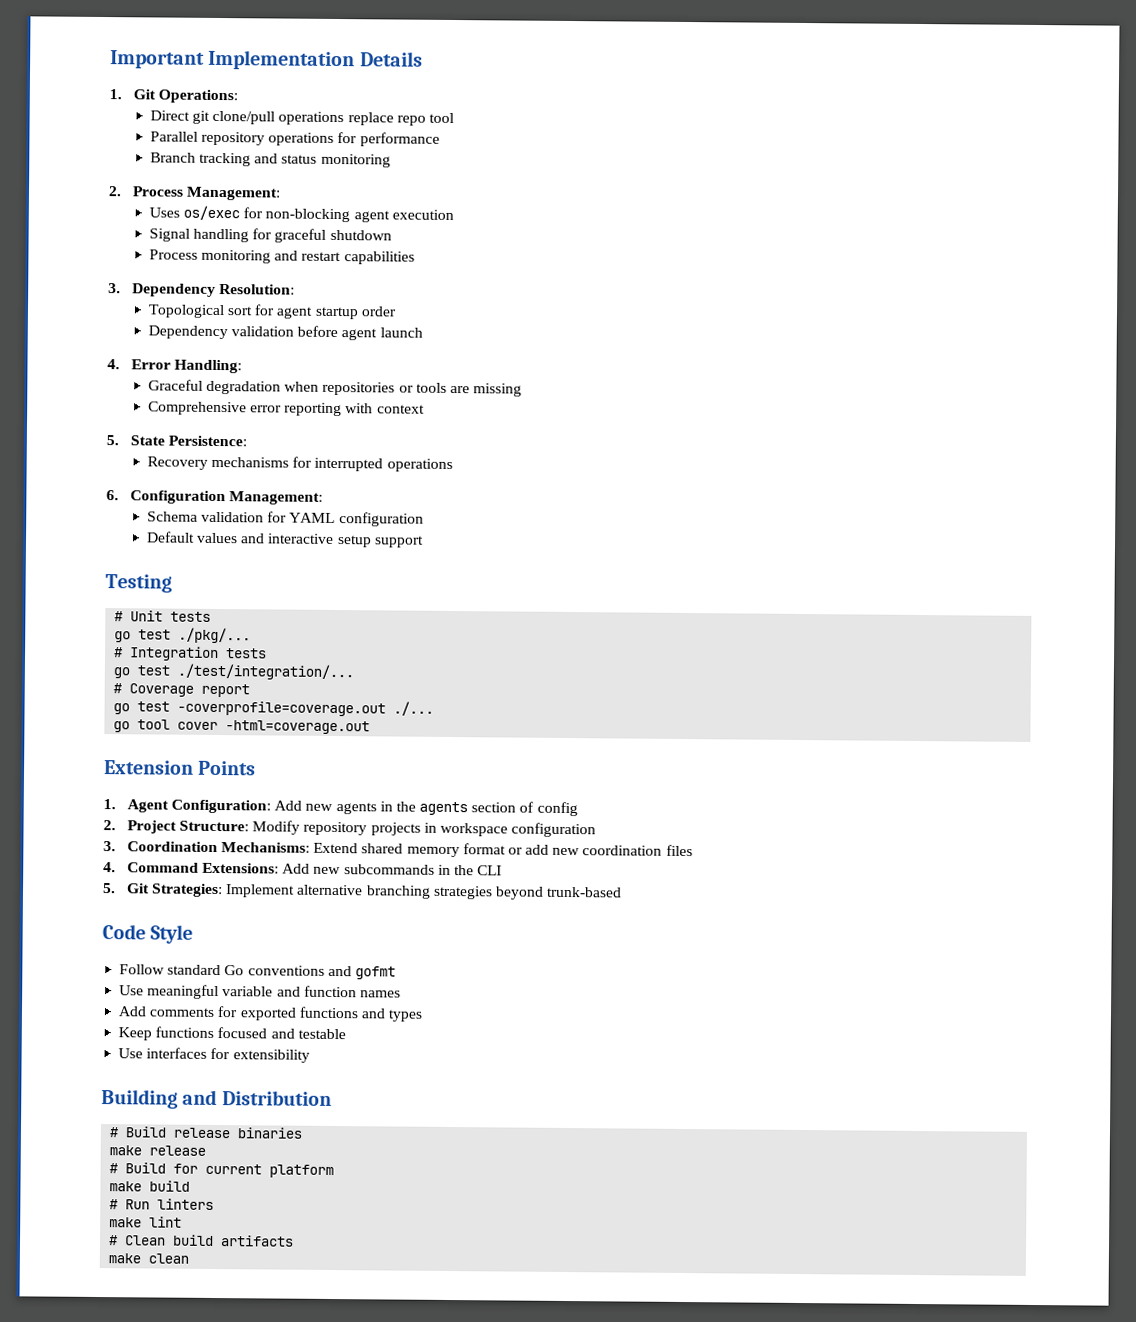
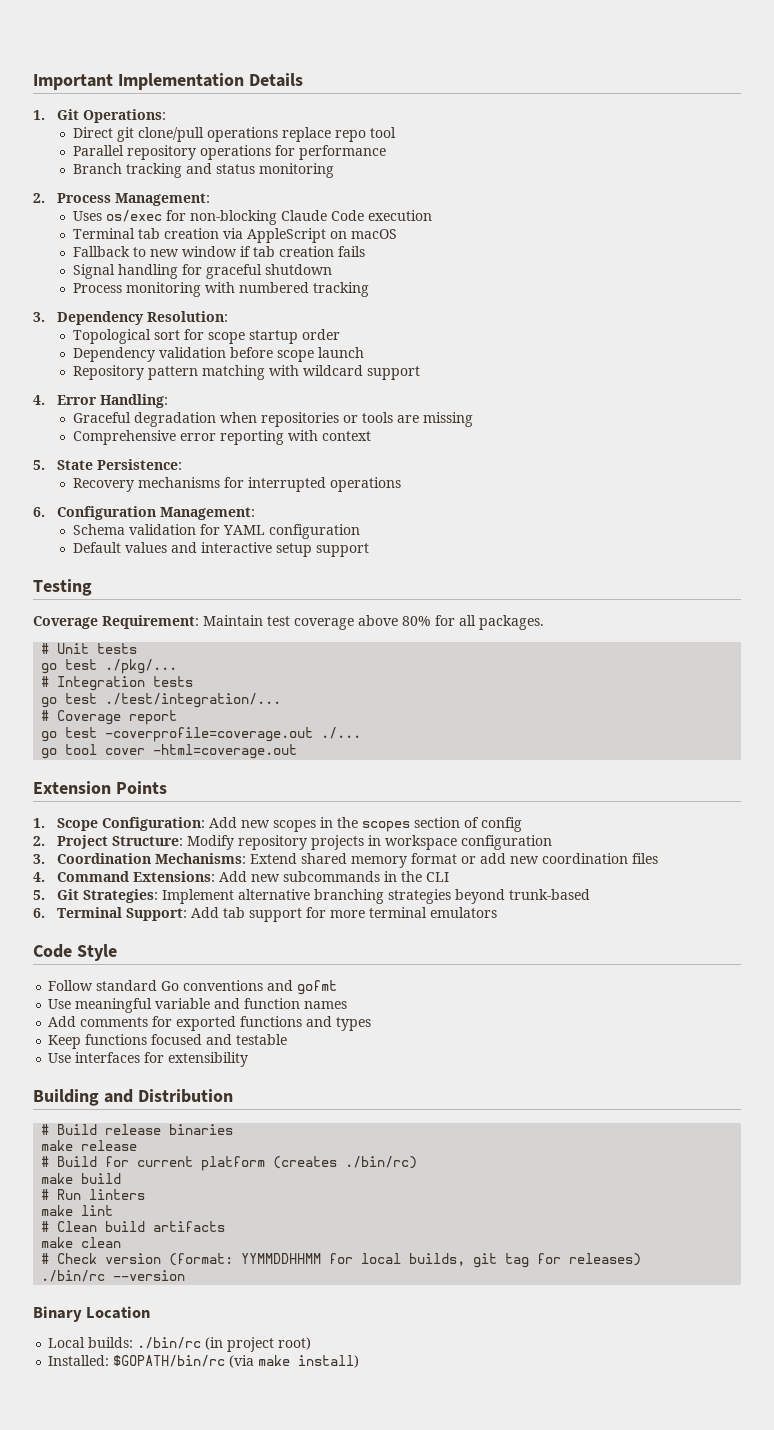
- Uses os/exec for non-blocking agent execution
+ Uses os/exec for non-blocking Claude Code execution
+ Terminal tab creation via AppleScript on macOS
+ Fallback to new window if tab creation fails
- Process monitoring and restart capabilities
+ Process monitoring with numbered tracking
- Topological sort for agent startup order
+ Topological sort for scope startup order
- Dependency validation before agent launch
+ Dependency validation before scope launch
+ Repository pattern matching with wildcard support
+ Coverage Requirement: Maintain test coverage above 80% for all packages.
- 1. Agent Configuration: Add new agents in the agents section of config
+ 1. Scope Configuration: Add new scopes in the scopes section of config
+ 6. Terminal Support: Add tab support for more terminal emulators
- # Build for current platform
+ # Build for current platform (creates ./bin/rc)
+ # Check version (format: YYMMDDHHMM for local builds, git tag for releases)
+ ./bin/rc --version
+ Binary Location
+ Local builds: ./bin/rc (in project root)
+ Installed: $GOPATH/bin/rc (via make install)

